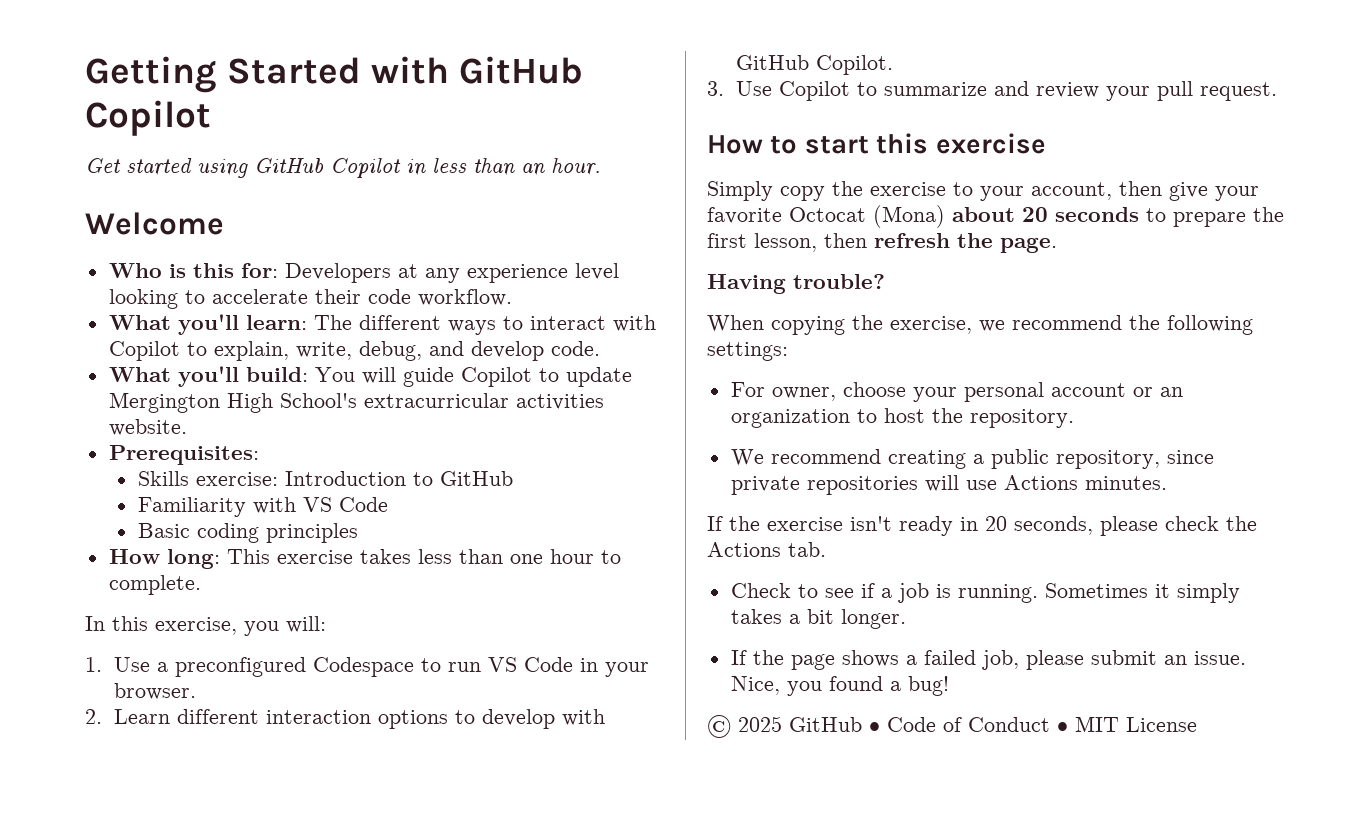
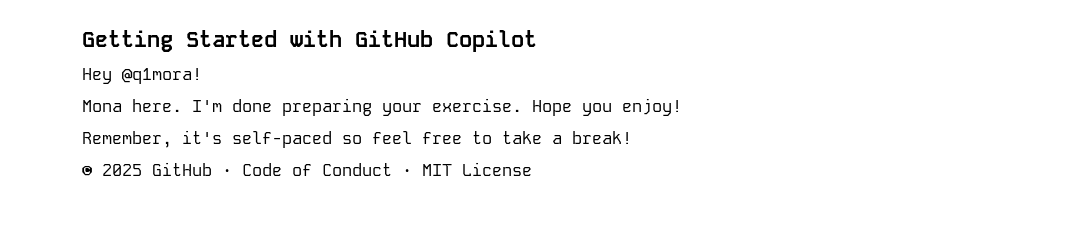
- Get started using GitHub Copilot in less than an hour.
- Welcome
- Who is this for: Developers at any experience level looking to accelerate their code workflow.
- What you'll learn: The different ways to interact with Copilot to explain, write, debug, and develop code.
- What you'll build: You will guide Copilot to update Mergington High School's extracurricular activities website.
- Prerequisites:
- Skills exercise: Introduction to GitHub
- Familiarity with VS Code
- Basic coding principles
- How long: This exercise takes less than one hour to complete.
- In this exercise, you will:
- 1. Use a preconfigured Codespace to run VS Code in your browser.
- 2. Learn different interaction options to develop with GitHub Copilot.
- 3. Use Copilot to summarize and review your pull request.
- How to start this exercise
- Simply copy the exercise to your account, then give your favorite Octocat (Mona) about 20 seconds to prepare the first lesson, then refresh the page.
- Having trouble?
- When copying the exercise, we recommend the following settings:
- For owner, choose your personal account or an organization to host the repository.
- We recommend creating a public repository, since private repositories will use Actions minutes.
- If the exercise isn't ready in 20 seconds, please check the Actions tab.
- Check to see if a job is running. Sometimes it simply takes a bit longer.
- If the page shows a failed job, please submit an issue. Nice, you found a bug!
+ Hey @q1mora!
+ Mona here. I'm done preparing your exercise. Hope you enjoy!
+ Remember, it's self-paced so feel free to take a break!

